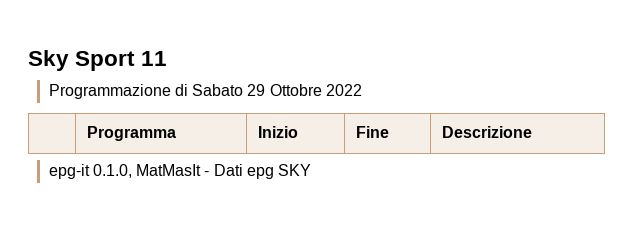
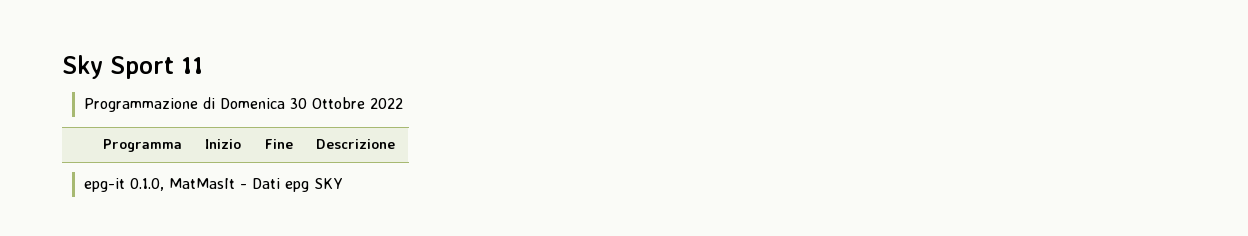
- Programmazione di Sabato 29 Ottobre 2022
+ Programmazione di Domenica 30 Ottobre 2022

